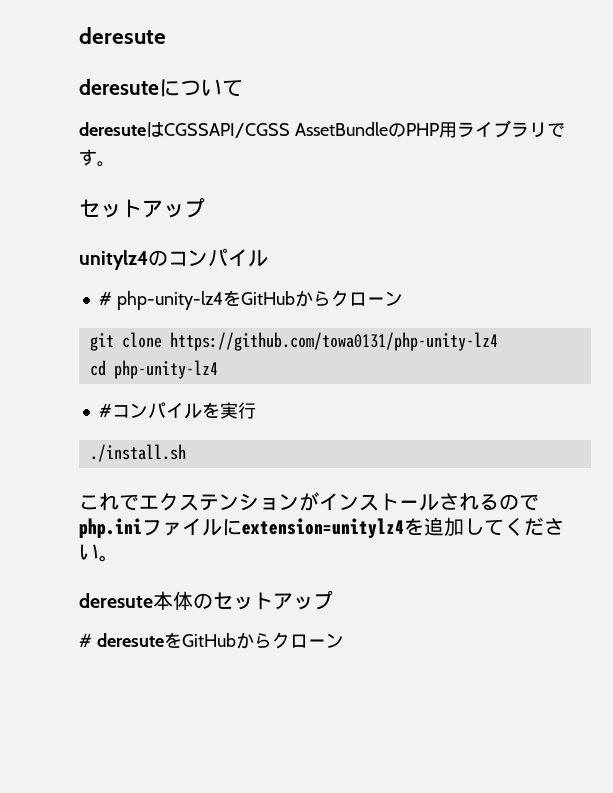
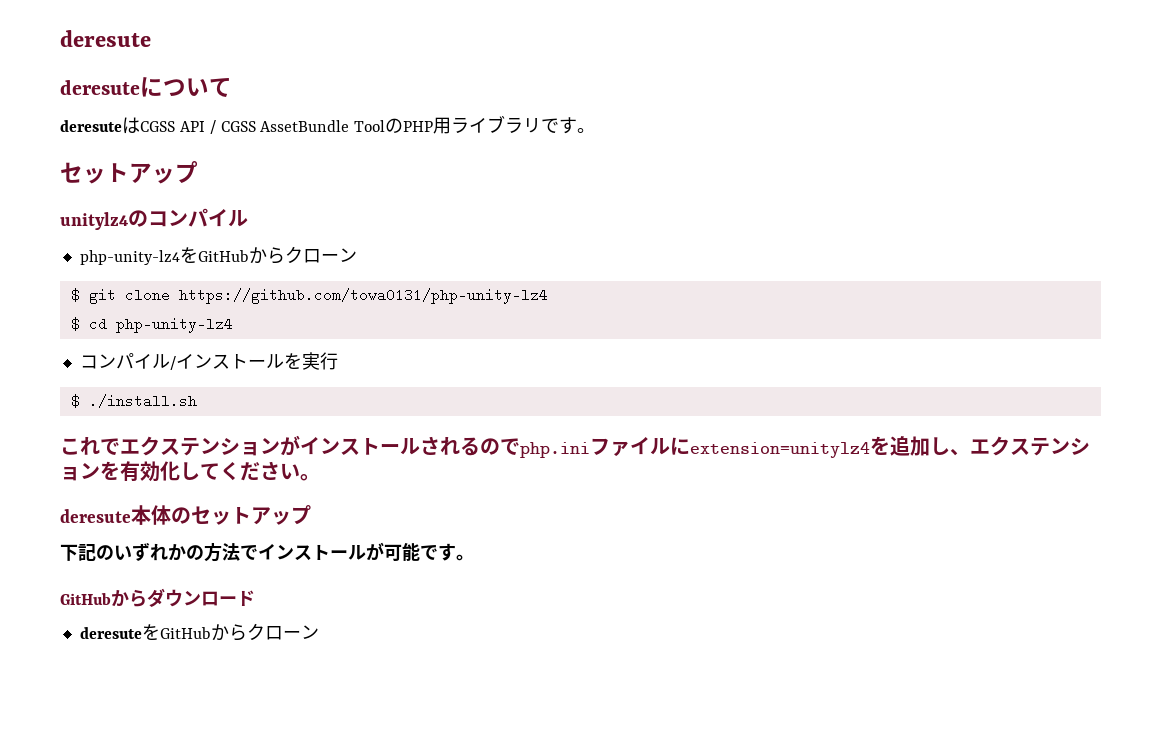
- deresuteはCGSSAPI/CGSS AssetBundleのPHP用ライブラリです。
+ deresuteはCGSS API / CGSS AssetBundle ToolのPHP用ライブラリです。
- # php-unity-lz4をGitHubからクローン
+ php-unity-lz4をGitHubからクローン
- git clone https://github.com/towa0131/php-unity-lz4
+ $ git clone https://github.com/towa0131/php-unity-lz4
- cd php-unity-lz4
+ $ cd php-unity-lz4
- #コンパイルを実行
+ コンパイル/インストールを実行
- ./install.sh
+ $ ./install.sh
- これでエクステンションがインストールされるのでphp.iniファイルにextension=unitylz4を追加してください。
+ これでエクステンションがインストールされるのでphp.iniファイルにextension=unitylz4を追加し、エクステンションを有効化してください。
- # deresuteをGitHubからクローン
+ 下記のいずれかの方法でインストールが可能です。
+ GitHubからダウンロード
+ deresuteをGitHubからクローン

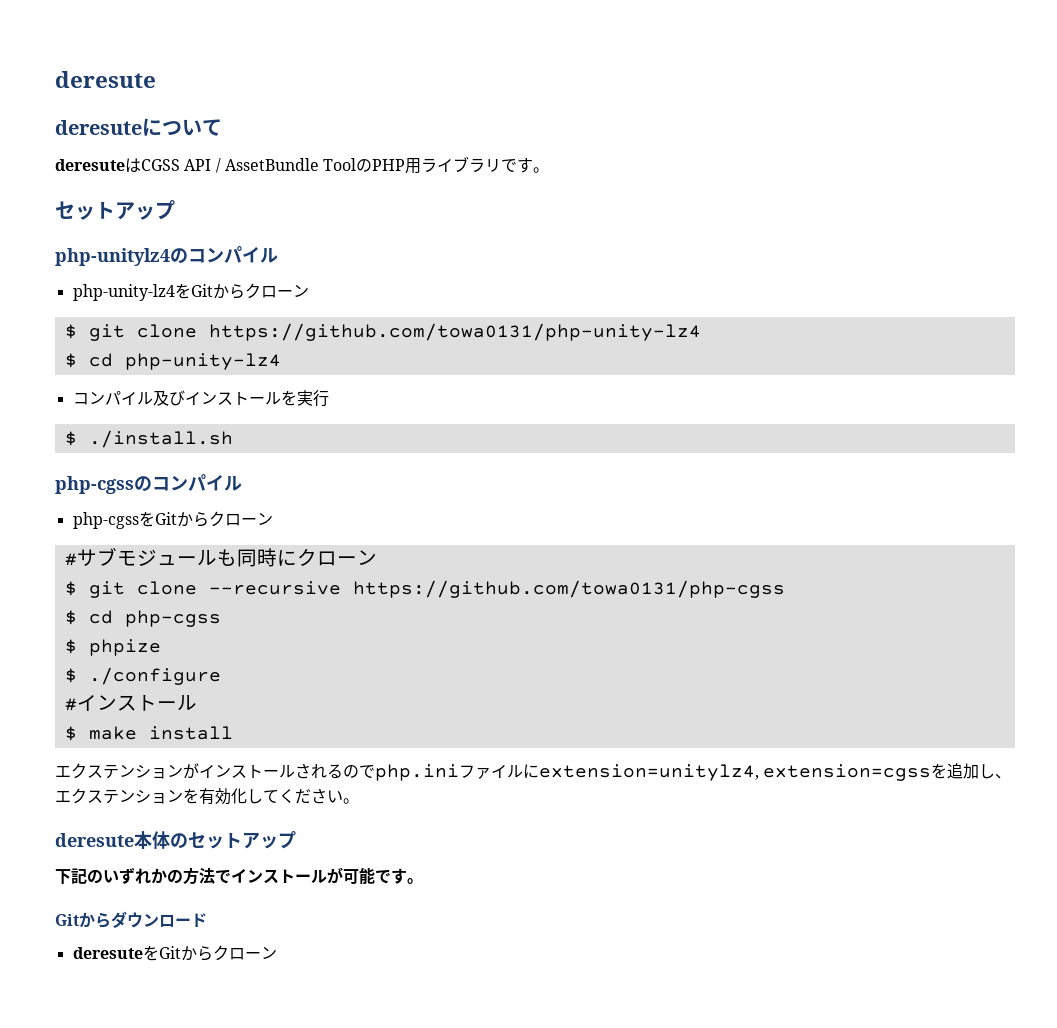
- deresuteはCGSS API / CGSS AssetBundle ToolのPHP用ライブラリです。
+ deresuteはCGSS API / AssetBundle ToolのPHP用ライブラリです。
- unitylz4のコンパイル
+ php-unitylz4のコンパイル
- php-unity-lz4をGitHubからクローン
+ php-unity-lz4をGitからクローン
- コンパイル/インストールを実行
+ コンパイル及びインストールを実行
- これでエクステンションがインストールされるのでphp.iniファイルにextension=unitylz4を追加し、エクステンションを有効化してください。
+ php-cgssのコンパイル
+ php-cgssをGitからクローン
+ #サブモジュールも同時にクローン
+ $ git clone --recursive https://github.com/towa0131/php-cgss
+ $ cd php-cgss
+ $ phpize
+ $ ./configure
+ #インストール
+ $ make install
+ エクステンションがインストールされるのでphp.iniファイルにextension=unitylz4, extension=cgssを追加し、エクステンションを有効化してください。
- GitHubからダウンロード
+ Gitからダウンロード
- deresuteをGitHubからクローン
+ deresuteをGitからクローン

